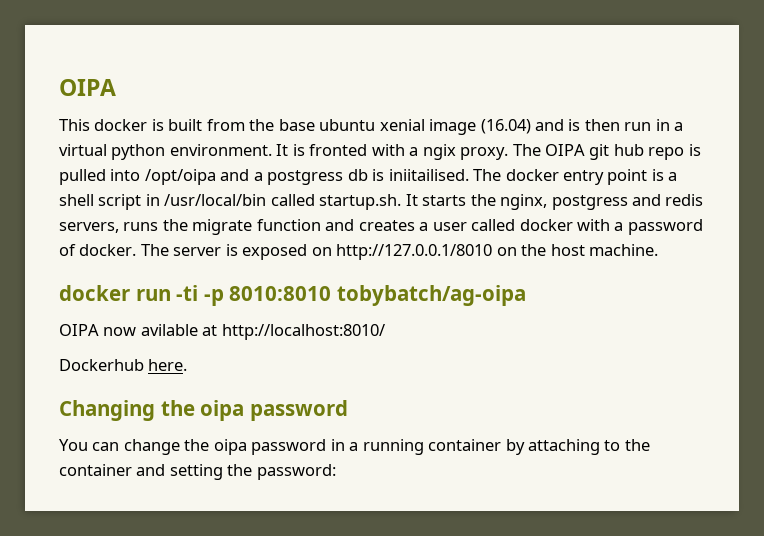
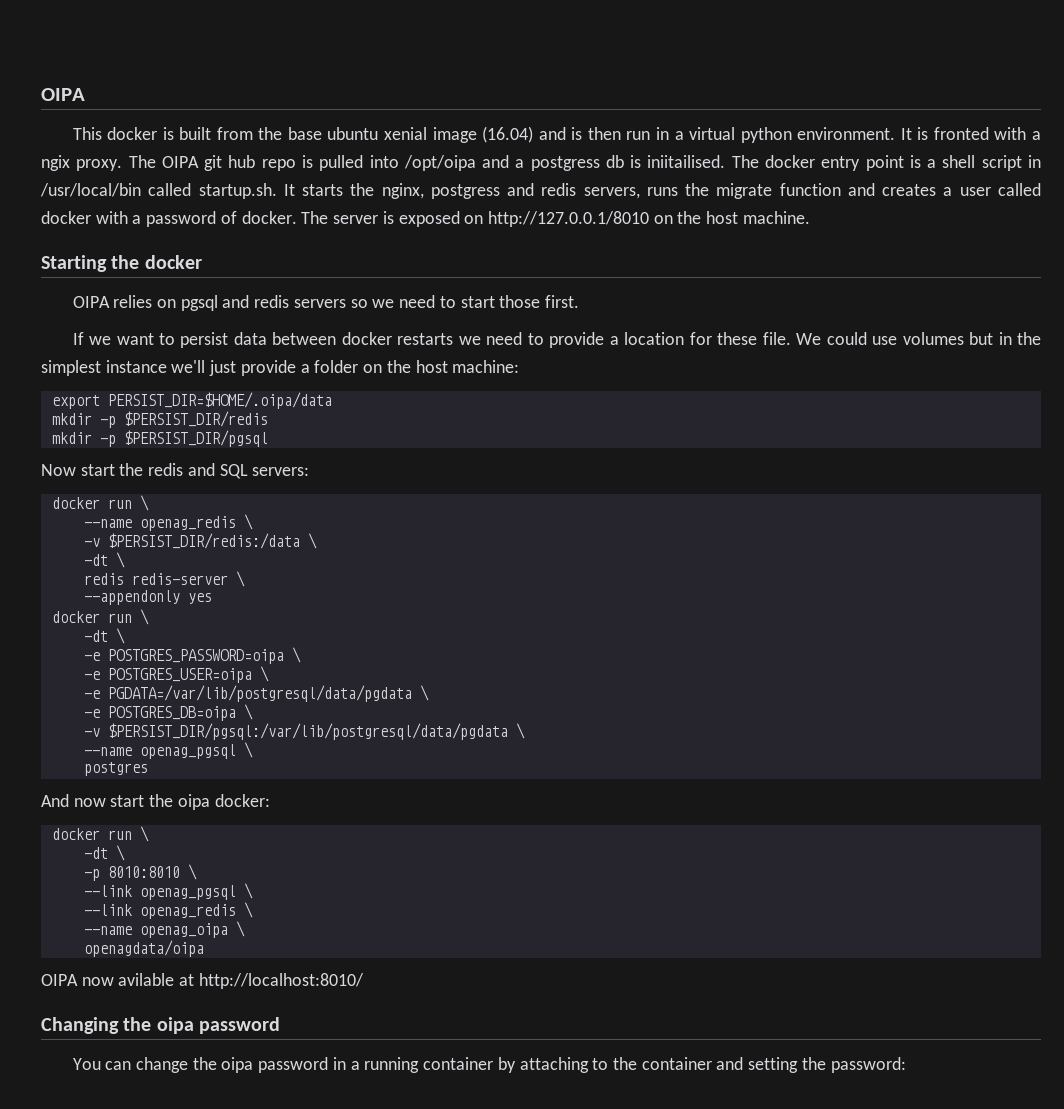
- docker run -ti -p 8010:8010 tobybatch/ag-oipa
+ Starting the docker
+ OIPA relies on pgsql and redis servers so we need to start those first.
+ If we want to persist data between docker restarts we need to provide a location for these file. We could use volumes but in the simplest instance we'll just provide a folder on the host machine:
+ export PERSIST_DIR=$HOME/.oipa/data
+ mkdir -p $PERSIST_DIR/redis
+ mkdir -p $PERSIST_DIR/pgsql
+ Now start the redis and SQL servers:
+ docker run \
+ --name openag_redis \
+ -v $PERSIST_DIR/redis:/data \
+ -dt \
+ redis redis-server \
+ --appendonly yes
+ docker run \
+ -dt \
+ -e POSTGRES_PASSWORD=oipa \
+ -e POSTGRES_USER=oipa \
+ -e PGDATA=/var/lib/postgresql/data/pgdata \
+ -e POSTGRES_DB=oipa \
+ -v $PERSIST_DIR/pgsql:/var/lib/postgresql/data/pgdata \
+ --name openag_pgsql \
+ postgres
+ And now start the oipa docker:
+ docker run \
+ -dt \
+ -p 8010:8010 \
+ --link openag_pgsql \
+ --link openag_redis \
+ --name openag_oipa \
+ openagdata/oipa
- Dockerhub here.

